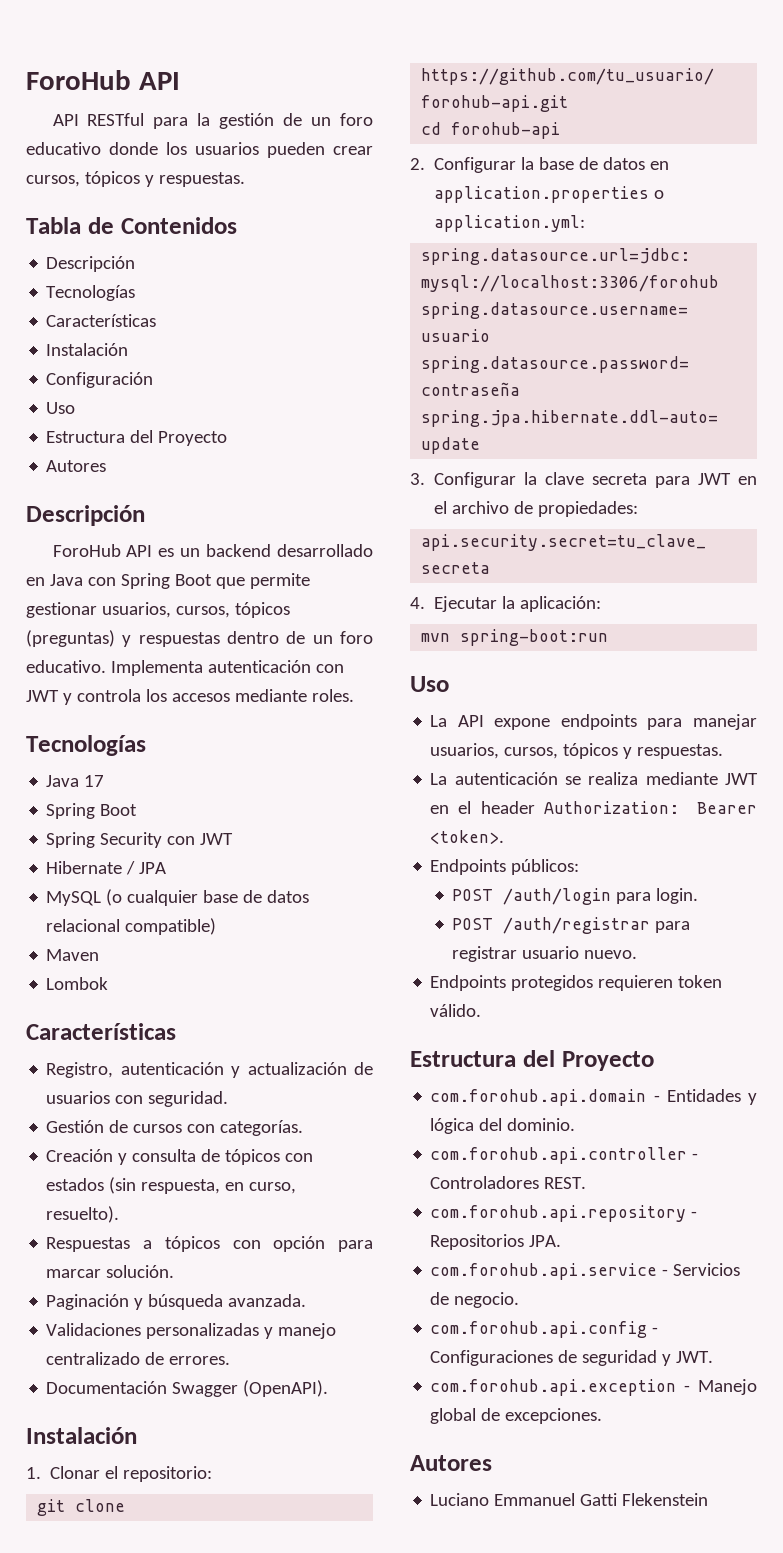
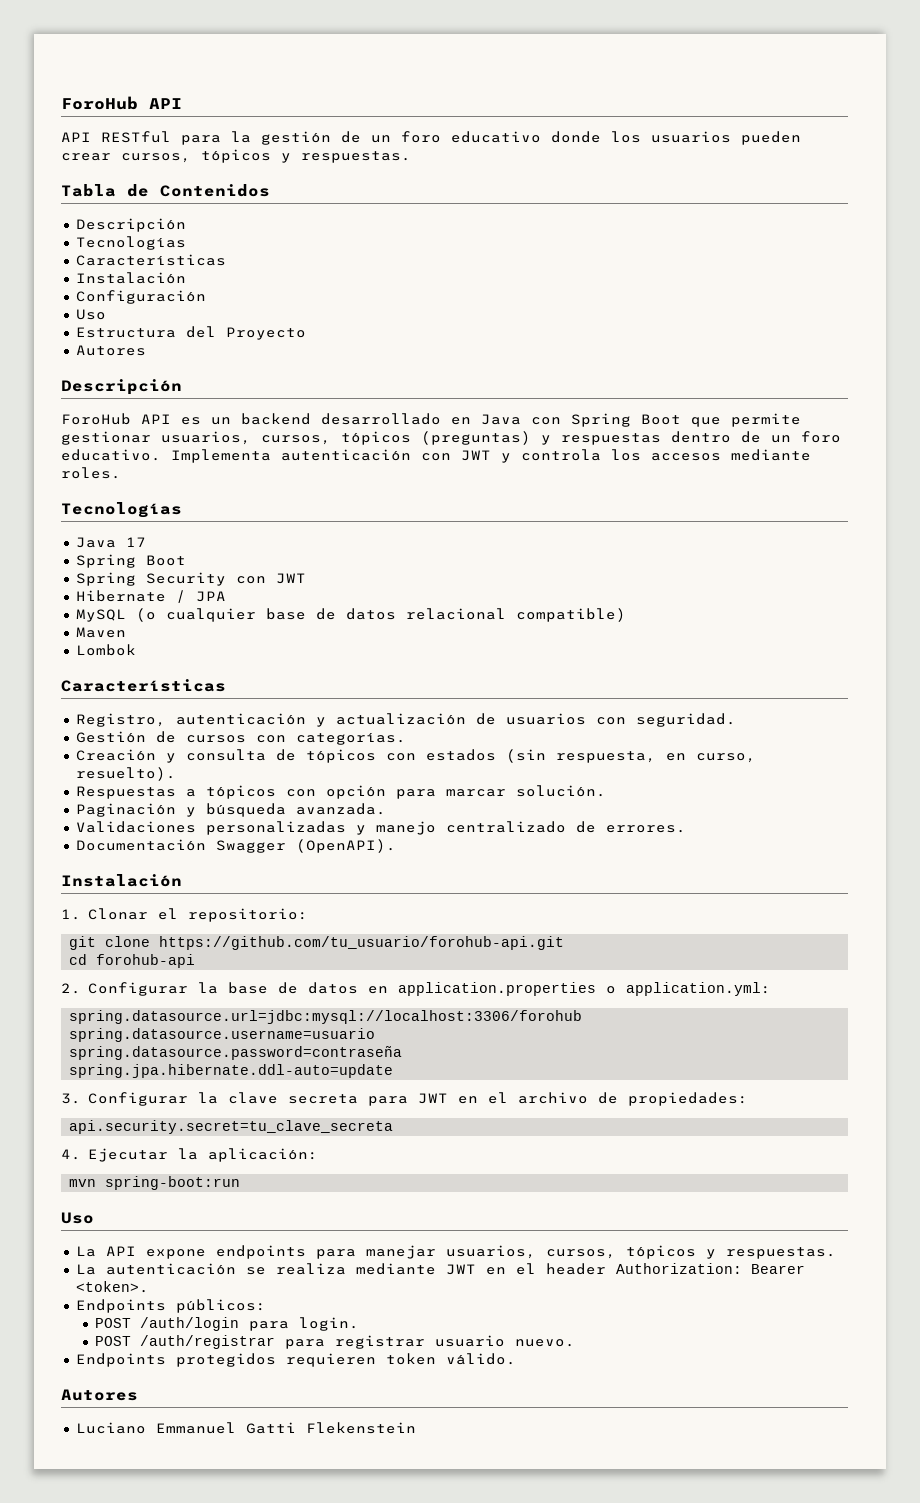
  Endpoints protegidos requieren token válido.
- Estructura del Proyecto
- com.forohub.api.domain - Entidades y lógica del dominio.
- com.forohub.api.controller - Controladores REST.
- com.forohub.api.repository - Repositorios JPA.
- com.forohub.api.service - Servicios de negocio.
- com.forohub.api.config - Configuraciones de seguridad y JWT.
- com.forohub.api.exception - Manejo global de excepciones.

